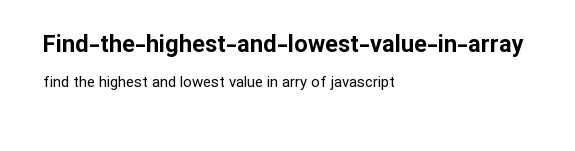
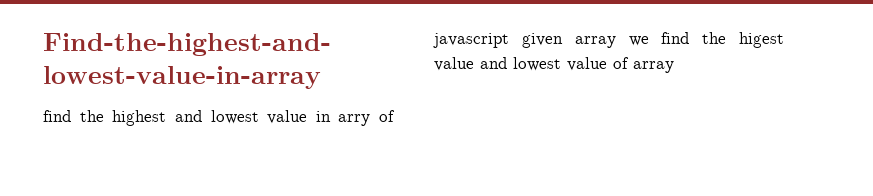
- find the highest and lowest value in arry of javascript
+ find the highest and lowest value in arry of javascript given array we find the higest value and lowest value of array

